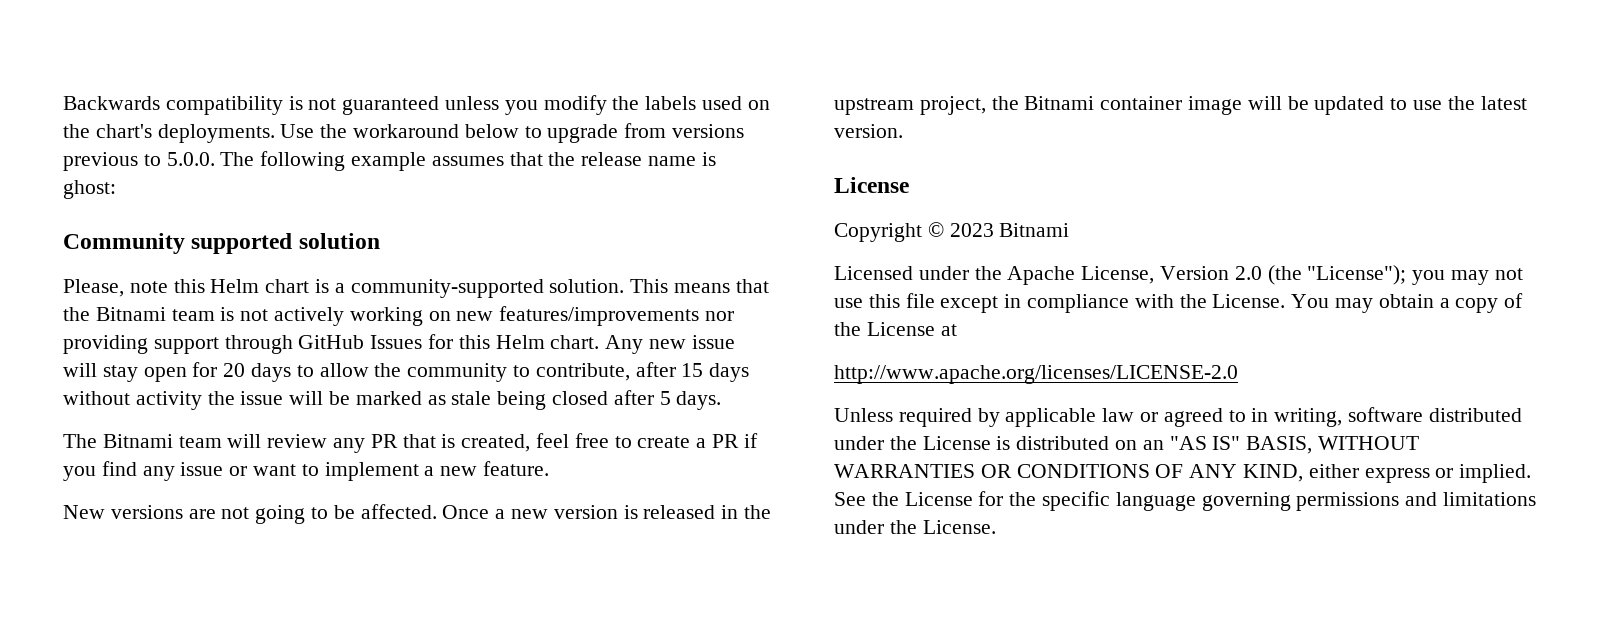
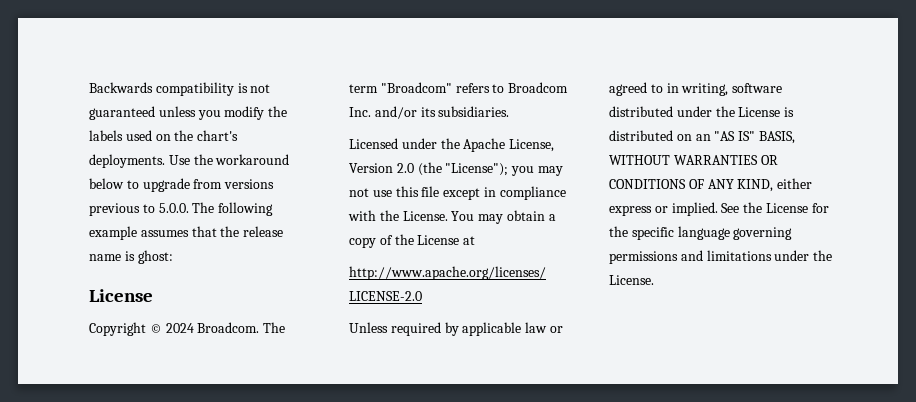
  Use the workaround below to upgrade from versions previous to 5.0.0. The following example assumes that the release name is ghost:
- Community supported solution
- Please, note this Helm chart is a community-supported solution. This means that the Bitnami team is not actively working on new features/improvements nor providing support through GitHub Issues for this Helm chart. Any new issue will stay open for 20 days to allow the community to contribute, after 15 days without activity the issue will be marked as stale being closed after 5 days.
- The Bitnami team will review any PR that is created, feel free to create a PR if you find any issue or want to implement a new feature.
- New versions are not going to be affected. Once a new version is released in the upstream project, the Bitnami container image will be updated to use the latest version.
  License
- Copyright © 2023 Bitnami
+ Copyright © 2024 Broadcom. The term "Broadcom" refers to Broadcom Inc. and/or its subsidiaries.

